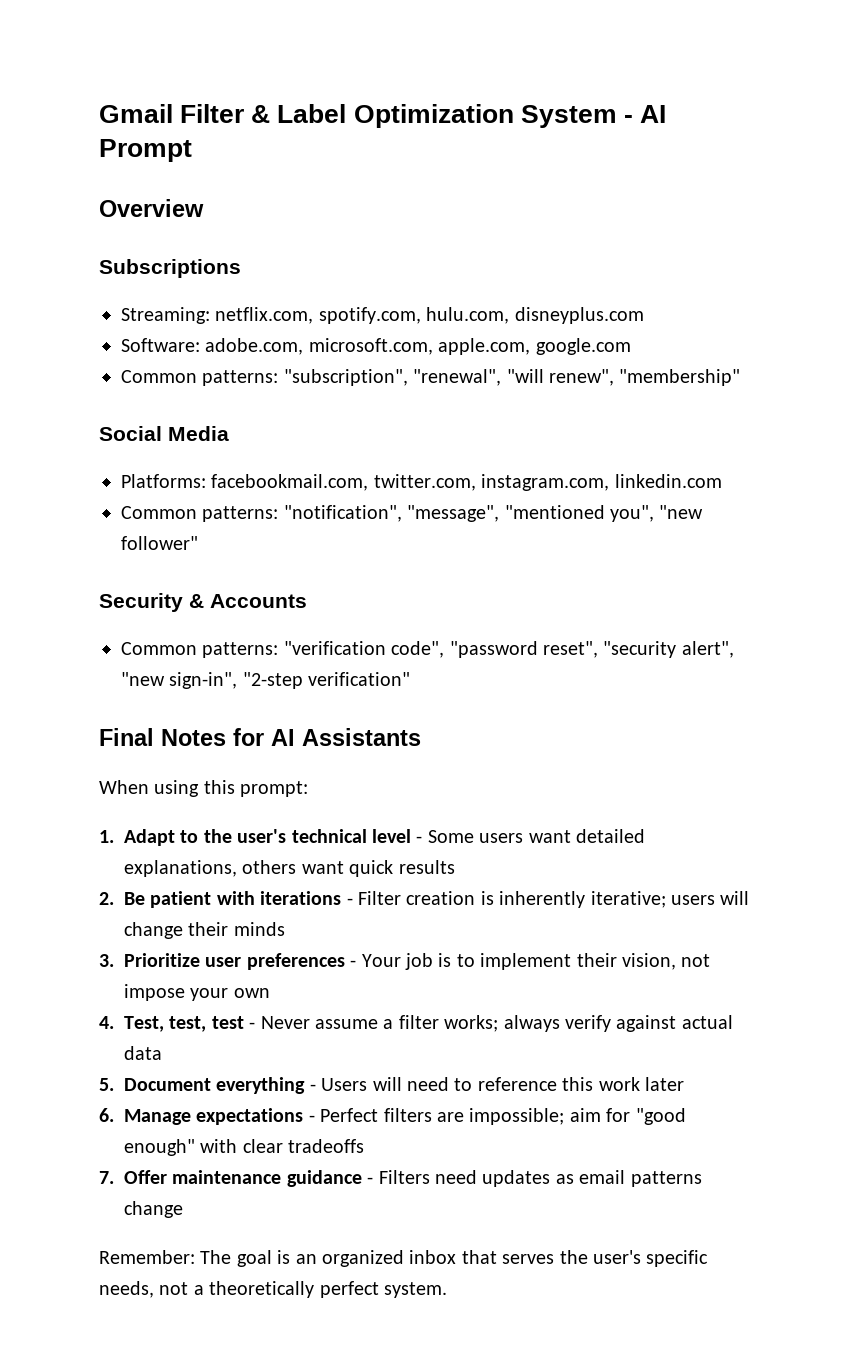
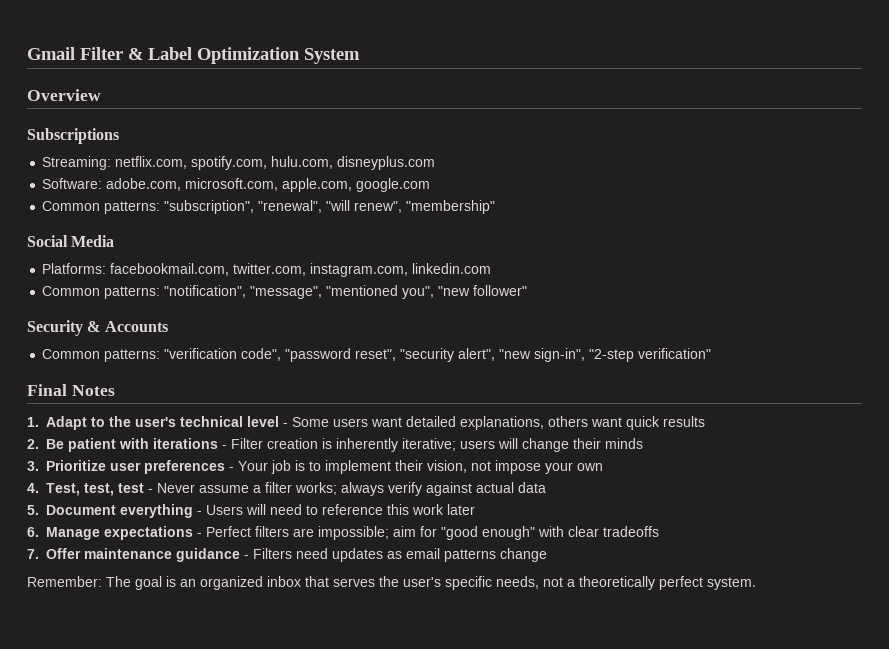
- Gmail Filter & Label Optimization System - AI Prompt
+ Gmail Filter & Label Optimization System
- Final Notes for AI Assistants
- When using this prompt:
+ Final Notes

